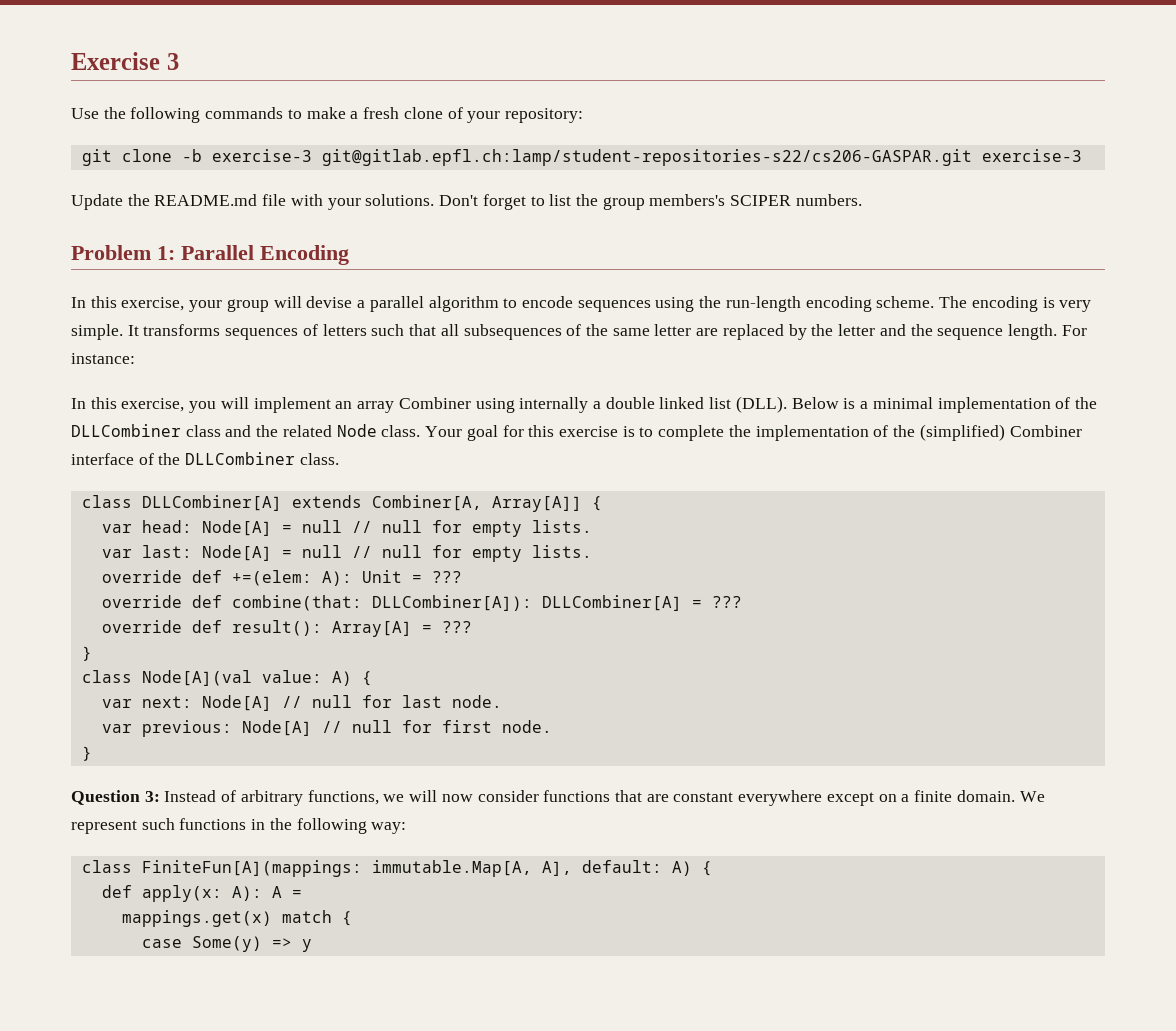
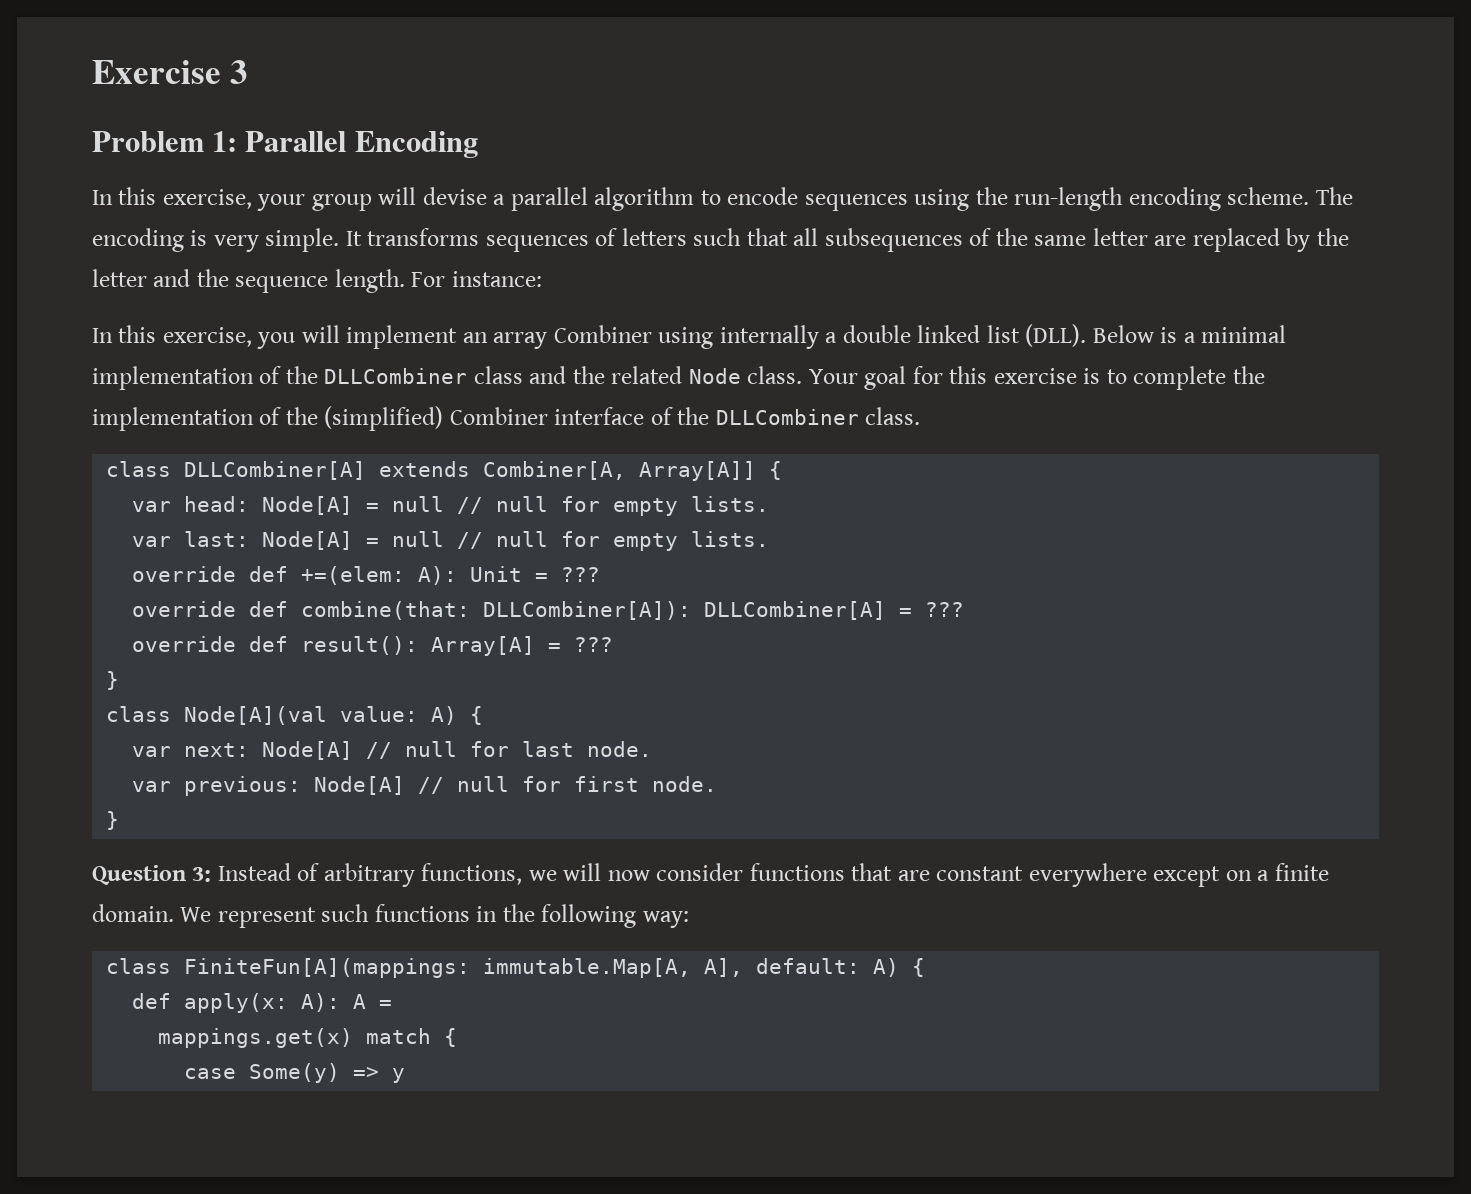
- Use the following commands to make a fresh clone of your repository:
- git clone -b exercise-3 git@gitlab.epfl.ch:lamp/student-repositories-s22/cs206-GASPAR.git exercise-3
- Update the README.md file with your solutions. Don't forget to list the group members's SCIPER numbers.

